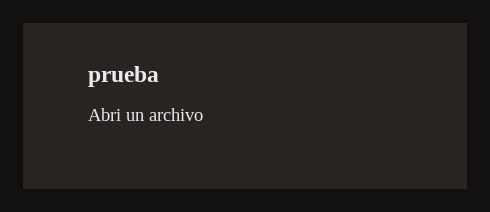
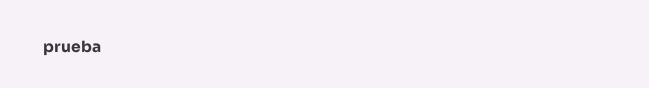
- Abri un archivo

